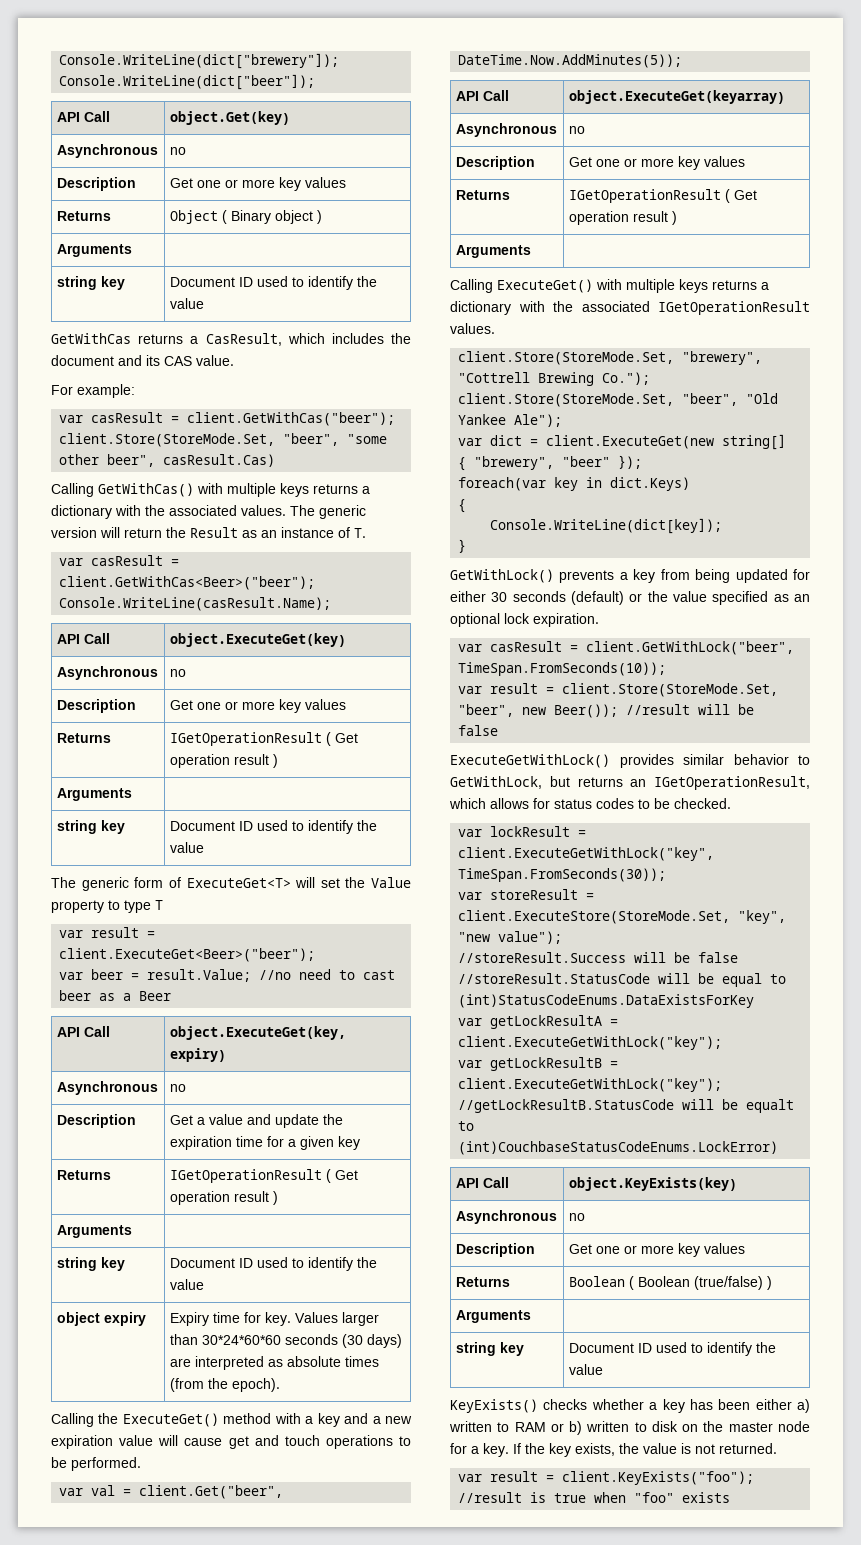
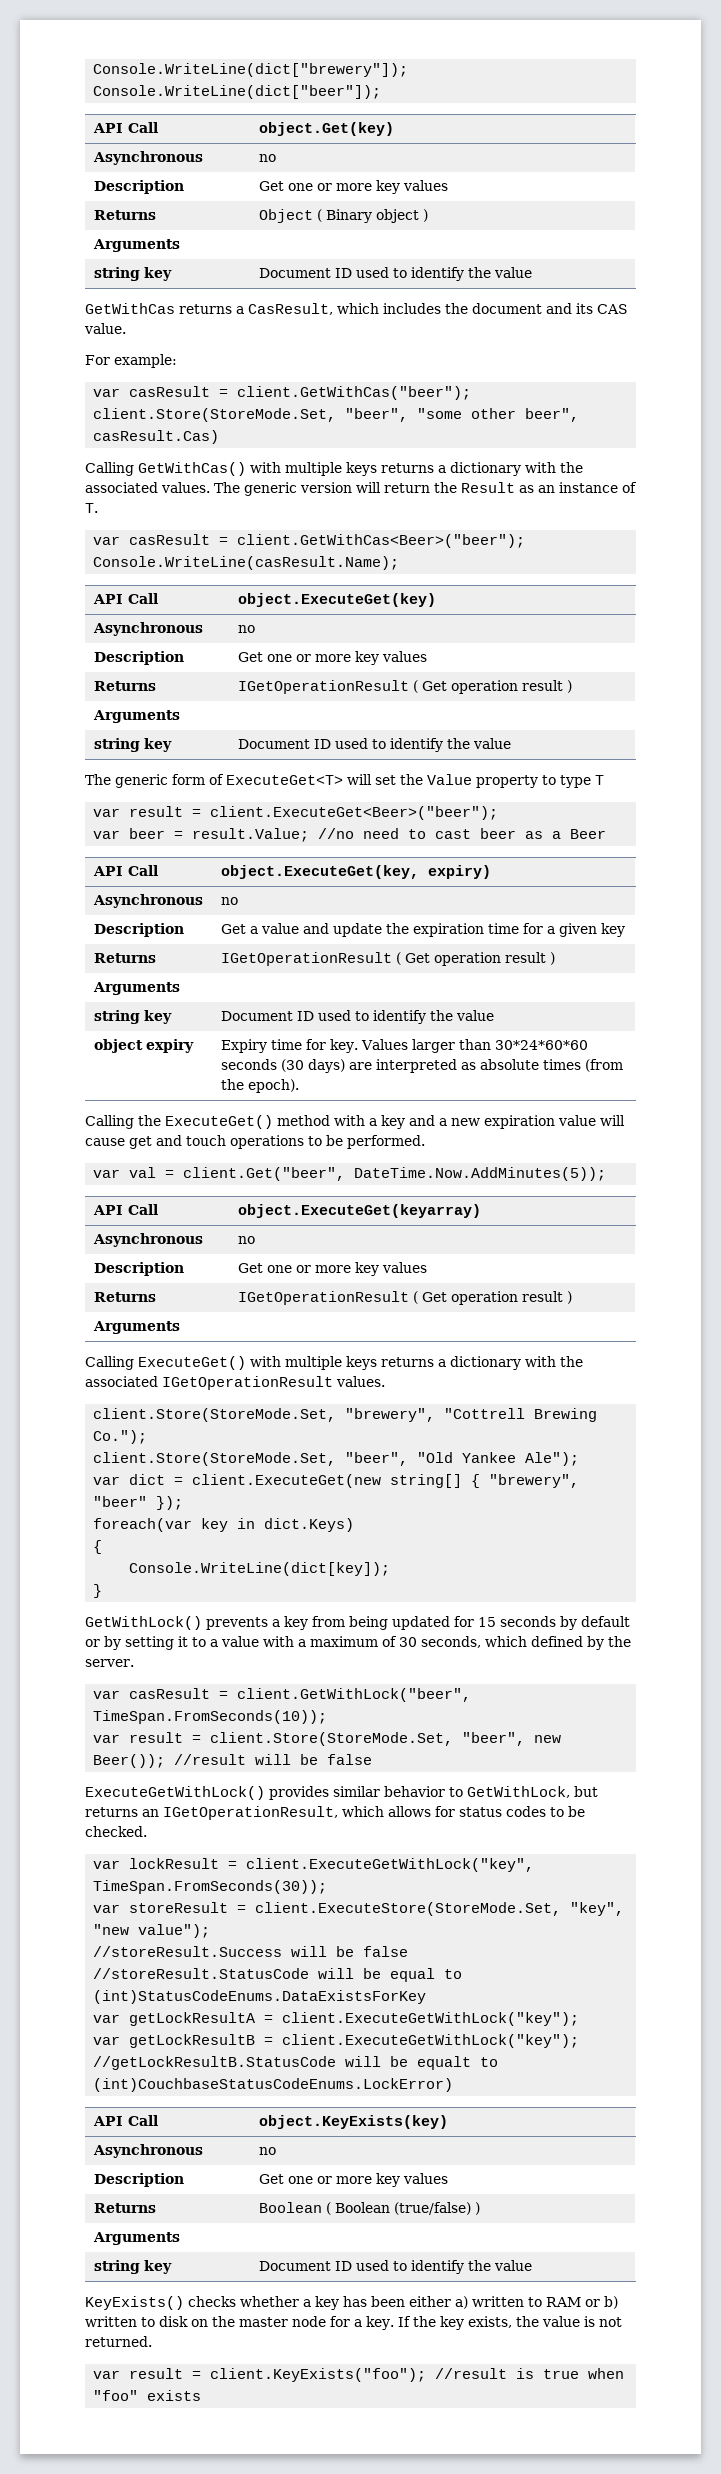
- GetWithLock() prevents a key from being updated for either 30 seconds (default) or the value specified as an optional lock expiration.
+ GetWithLock() prevents a key from being updated for 15 seconds by default or by setting it to a value with a maximum of 30 seconds, which defined by the server.

